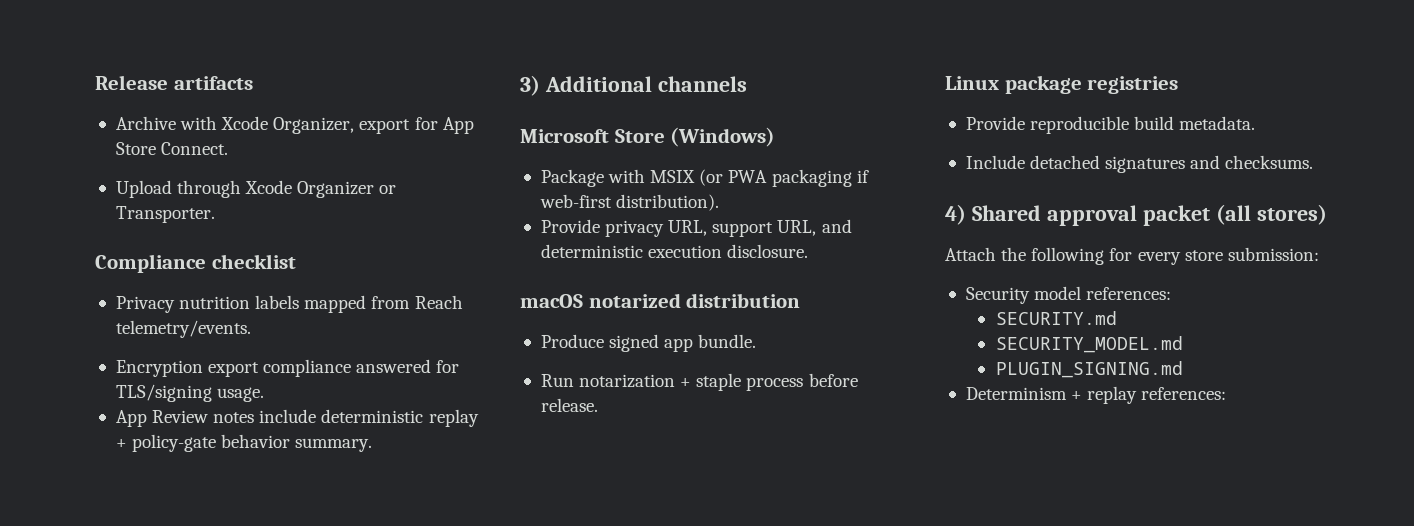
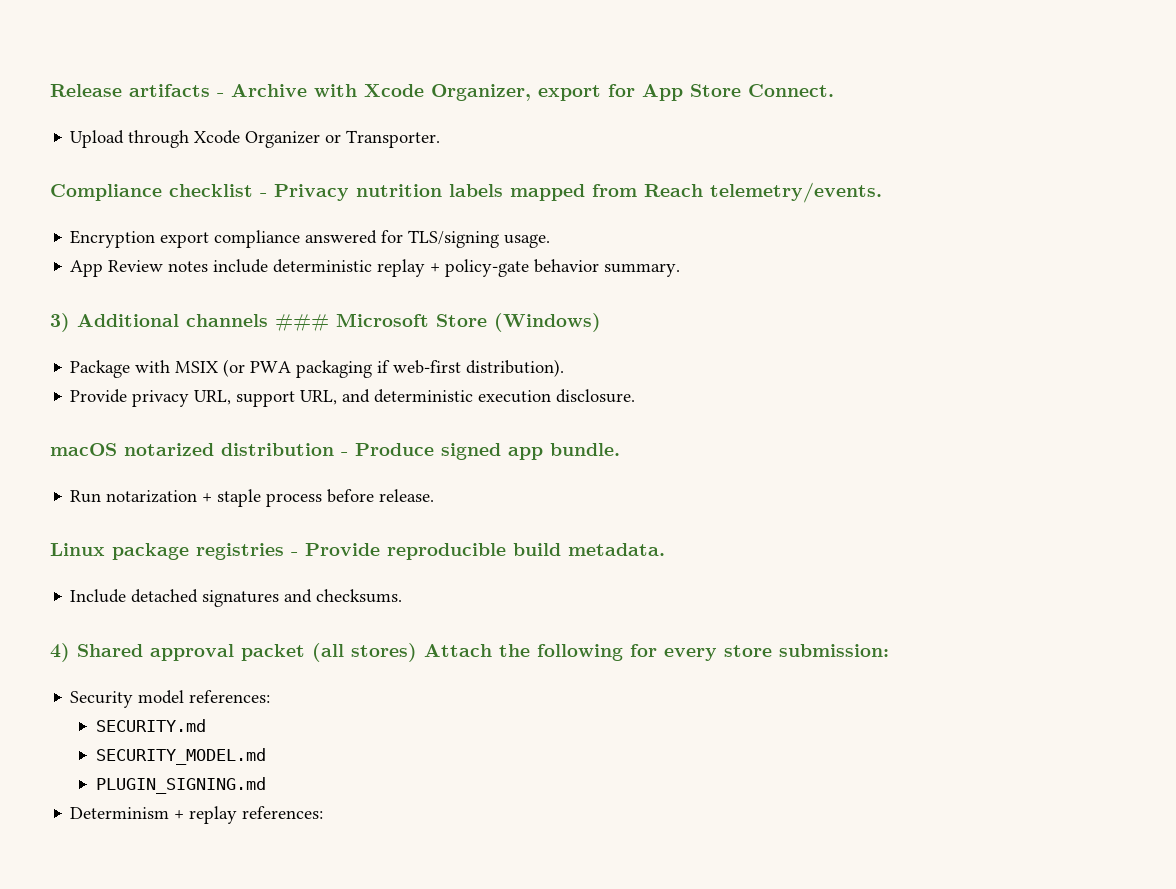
- Release artifacts
- Archive with Xcode Organizer, export for App Store Connect.
+ Release artifacts - Archive with Xcode Organizer, export for App Store Connect.
- Compliance checklist
- Privacy nutrition labels mapped from Reach telemetry/events.
+ Compliance checklist - Privacy nutrition labels mapped from Reach telemetry/events.
- 3) Additional channels
- Microsoft Store (Windows)
+ 3) Additional channels ### Microsoft Store (Windows)
- macOS notarized distribution
- Produce signed app bundle.
+ macOS notarized distribution - Produce signed app bundle.
- Linux package registries
- Provide reproducible build metadata.
+ Linux package registries - Provide reproducible build metadata.
- 4) Shared approval packet (all stores)
- Attach the following for every store submission:
+ 4) Shared approval packet (all stores) Attach the following for every store submission:

